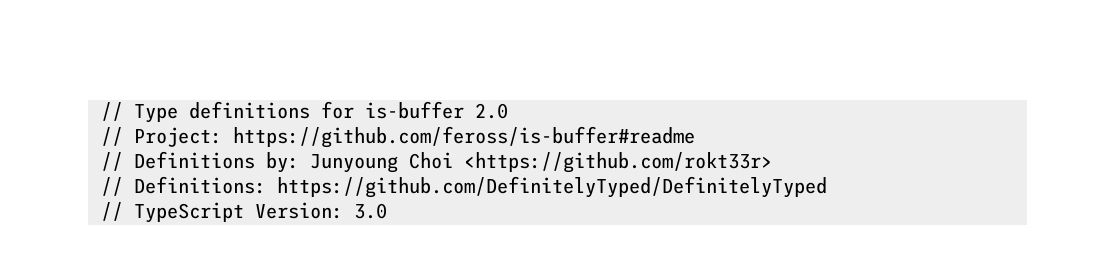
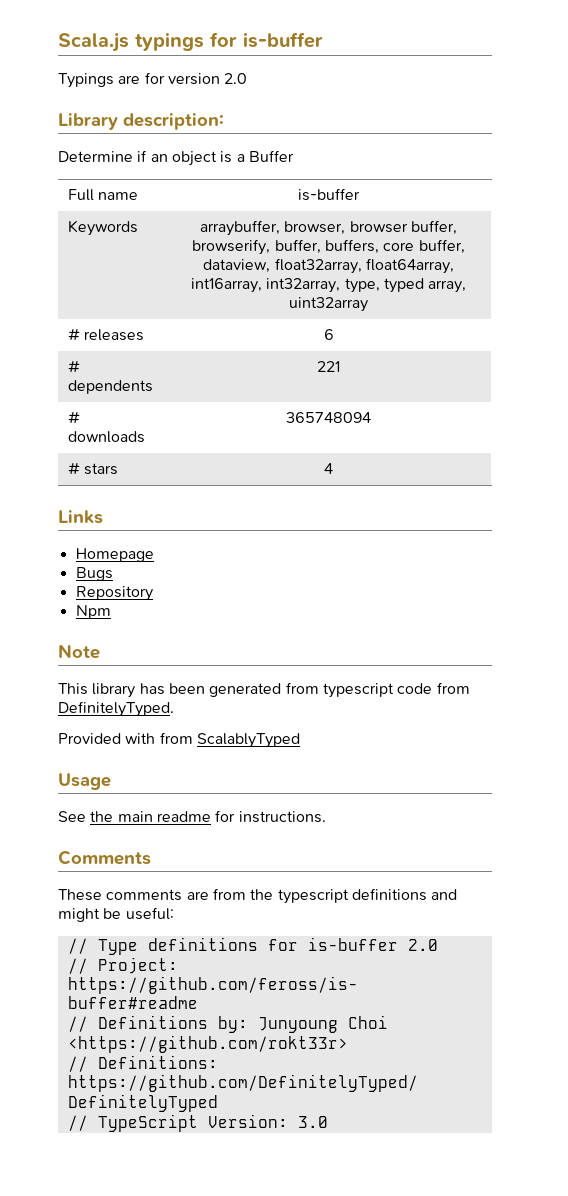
+ Scala.js typings for is-buffer
+ Typings are for version 2.0
+ Library description:
+ Determine if an object is a Buffer
+ Full name | is-buffer
+ Keywords | arraybuffer, browser, browser buffer, browserify, buffer, buffers, core buffer, dataview, float32array, float64array, int16array, int32array, type, typed array, uint32array
+ # releases | 6
+ # dependents | 221
+ # downloads | 365748094
+ # stars | 4
+ Links
+ Homepage
+ Bugs
+ Repository
+ Npm
+ Note
+ This library has been generated from typescript code from DefinitelyTyped.
+ Provided with from ScalablyTyped
+ Usage
+ See the main readme for instructions.
+ Comments
+ These comments are from the typescript definitions and might be useful:

